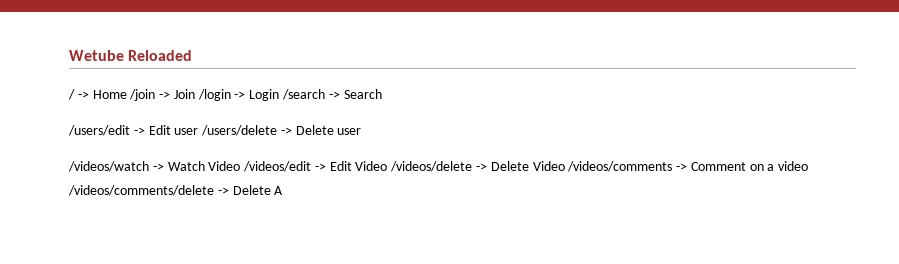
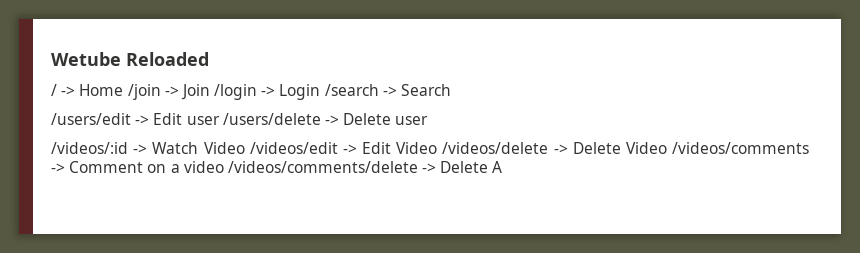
- /videos/watch -> Watch Video /videos/edit -> Edit Video /videos/delete -> Delete Video /videos/comments -> Comment on a video /videos/comments/delete -> Delete A
+ /videos/:id -> Watch Video /videos/edit -> Edit Video /videos/delete -> Delete Video /videos/comments -> Comment on a video /videos/comments/delete -> Delete A

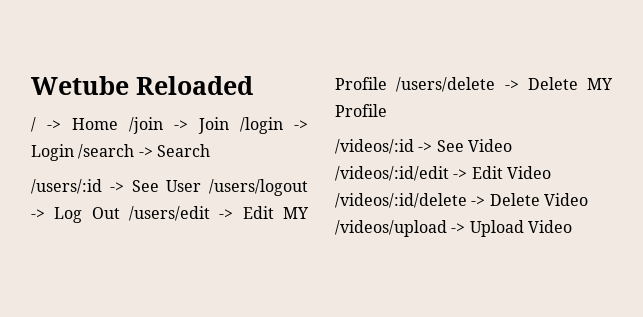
- /users/edit -> Edit user /users/delete -> Delete user
+ /users/:id -> See User /users/logout -> Log Out /users/edit -> Edit MY Profile /users/delete -> Delete MY Profile
- /videos/:id -> Watch Video /videos/edit -> Edit Video /videos/delete -> Delete Video /videos/comments -> Comment on a video /videos/comments/delete -> Delete A
+ /videos/:id -> See Video /videos/:id/edit -> Edit Video /videos/:id/delete -> Delete Video /videos/upload -> Upload Video

